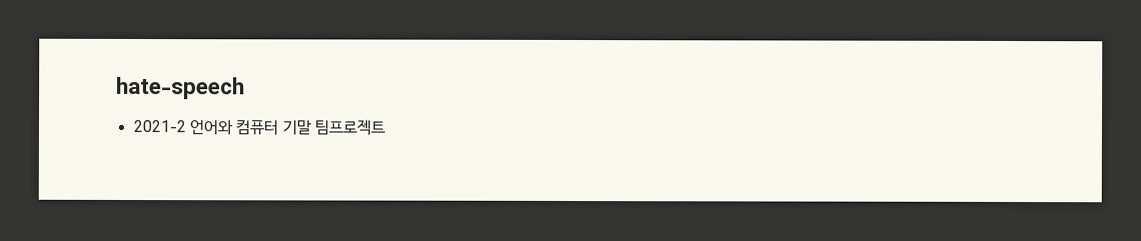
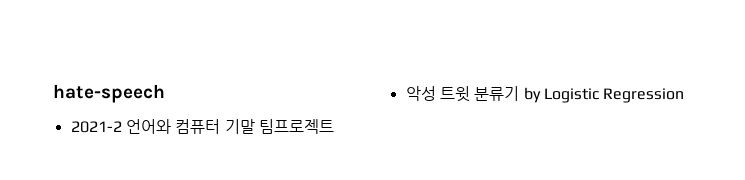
+ 악성 트윗 분류기 by Logistic Regression

